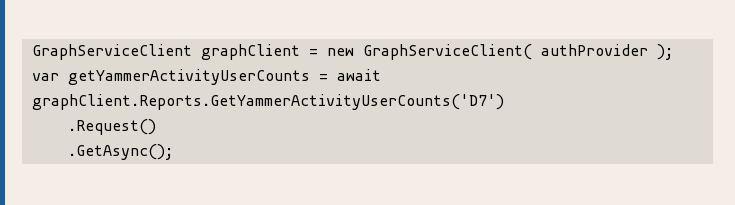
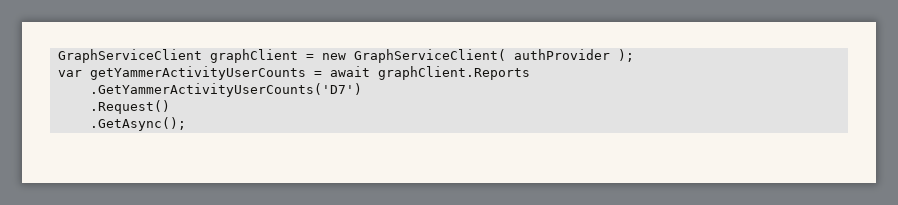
- var getYammerActivityUserCounts = await graphClient.Reports.GetYammerActivityUserCounts('D7')
+ var getYammerActivityUserCounts = await graphClient.Reports
+ .GetYammerActivityUserCounts('D7')

